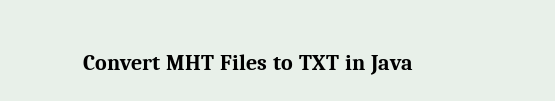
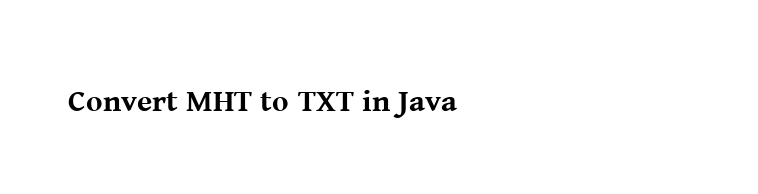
- Convert MHT Files to TXT in Java
+ Convert MHT to TXT in Java

